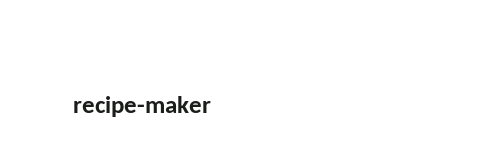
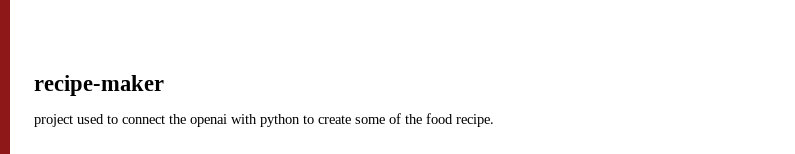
+ project used to connect the openai with python to create some of the food recipe.

